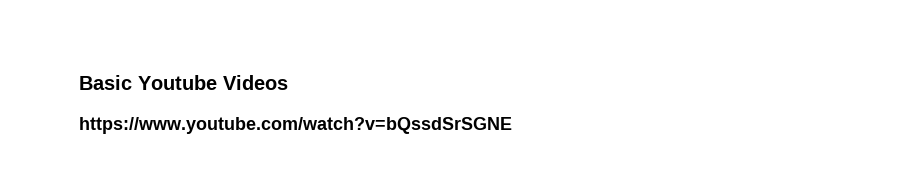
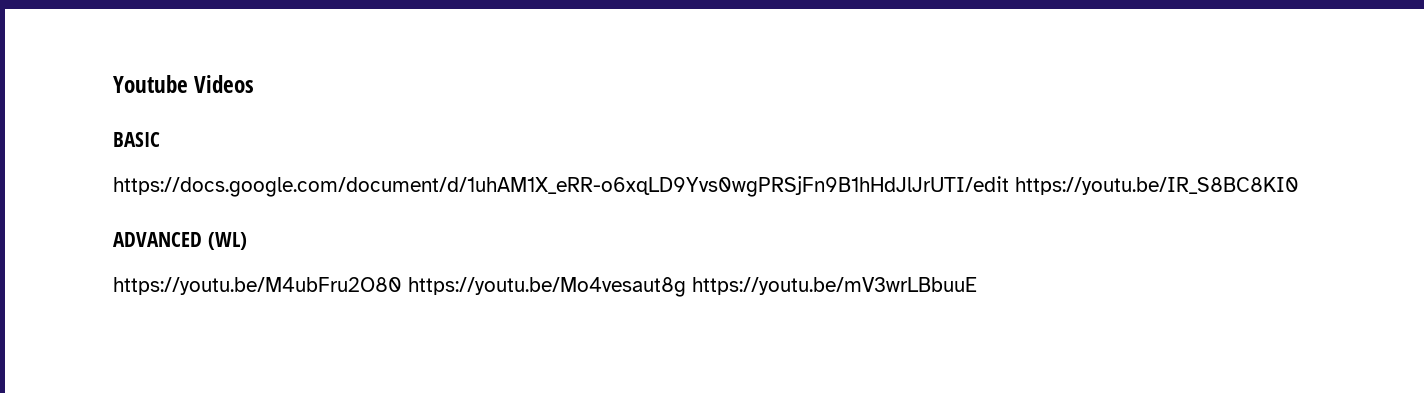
- Basic Youtube Videos
+ Youtube Videos
- https://www.youtube.com/watch?v=bQssdSrSGNE
+ BASIC
+ https://docs.google.com/document/d/1uhAM1X_eRR-o6xqLD9Yvs0wgPRSjFn9B1hHdJlJrUTI/edit https://youtu.be/IR_S8BC8KI0
+ ADVANCED (WL)
+ https://youtu.be/M4ubFru2O80 https://youtu.be/Mo4vesaut8g https://youtu.be/mV3wrLBbuuE

